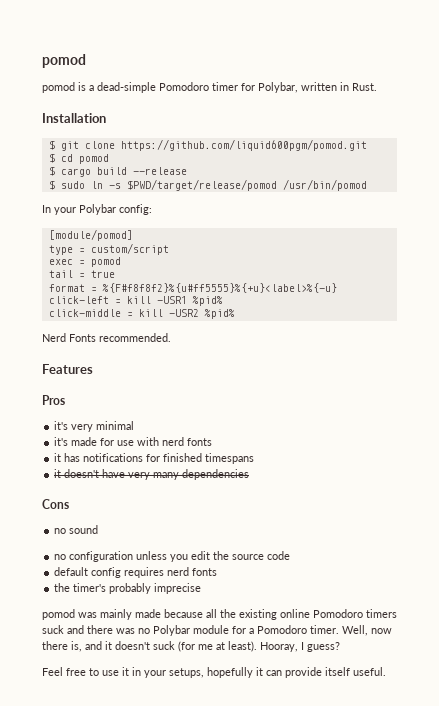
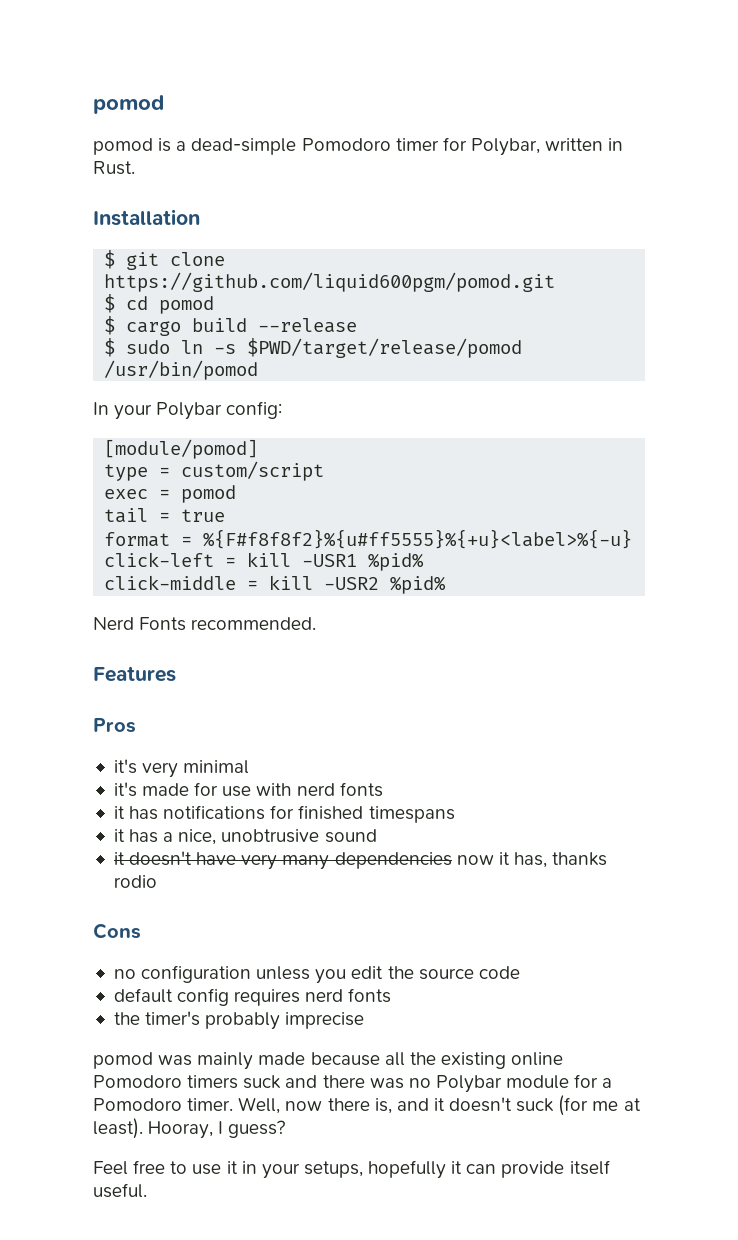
+ it has a nice, unobtrusive sound
- it doesn't have very many dependencies
+ it doesn't have very many dependencies now it has, thanks rodio
- no sound

